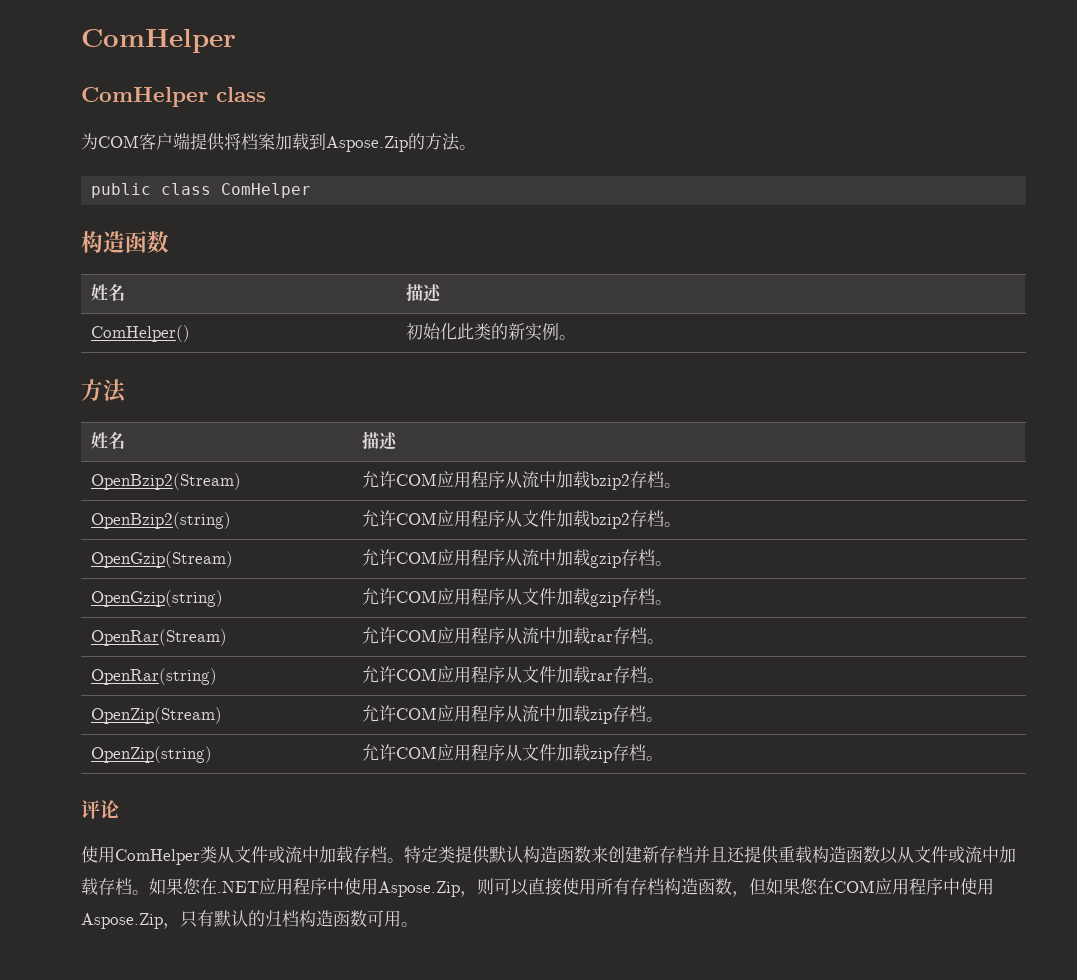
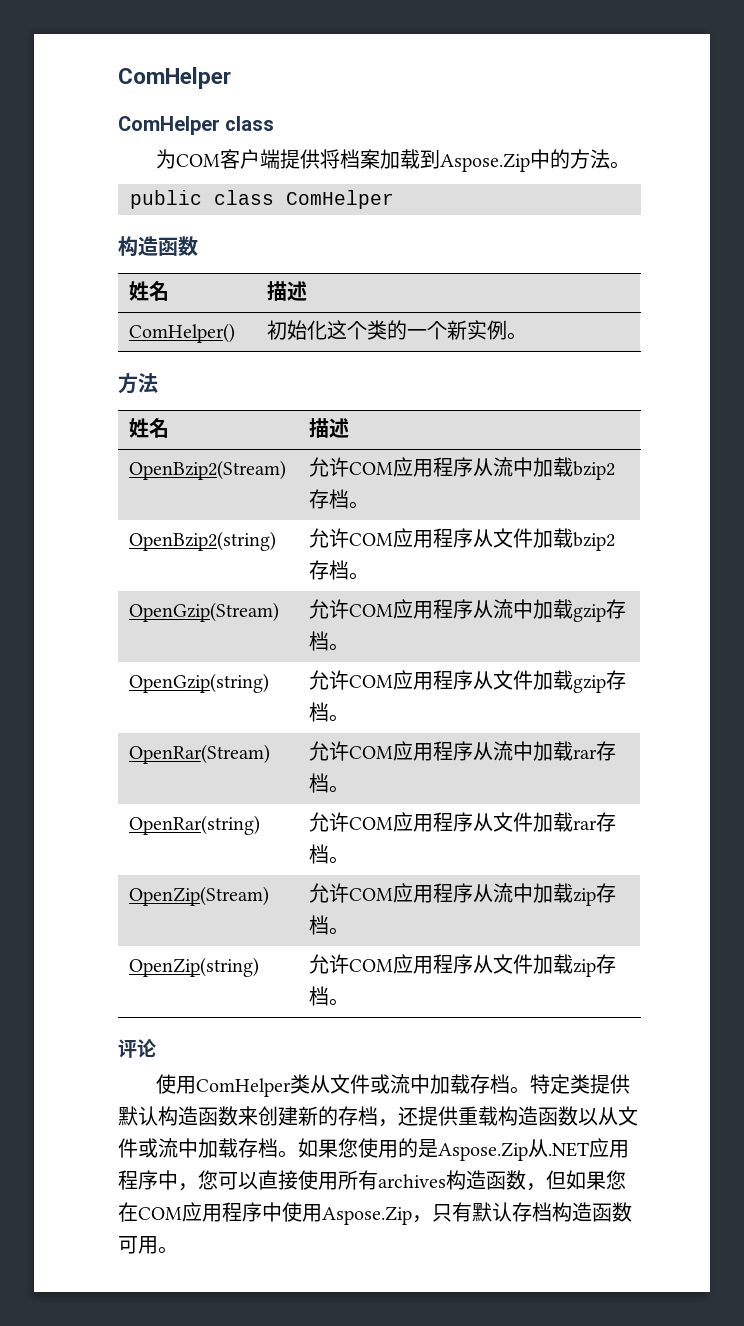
- 为COM客户端提供将档案加载到Aspose.Zip的方法。
+ 为COM客户端提供将档案加载到Aspose.Zip中的方法。
- ComHelper() | 初始化此类的新实例。
+ ComHelper() | 初始化这个类的一个新实例。
- 特定类提供默认构造函数来创建新存档并且还提供重载构造函数以从文件或流中加载存档。
+ 特定类提供默认构造函数来创建新的存档，还提供重载构造函数以从文件或流中加载存档。
- 如果您在.NET应用程序中使用Aspose.Zip，则可以直接使用所有存档构造函数，但如果您在COM应用程序中使用Aspose.Zip，只有默认的归档构造函数可用。
+ 如果您使用的是Aspose.Zip从.NET应用程序中，您可以直接使用所有archives构造函数，但如果您在COM应用程序中使用Aspose.Zip，只有默认存档构造函数可用。

